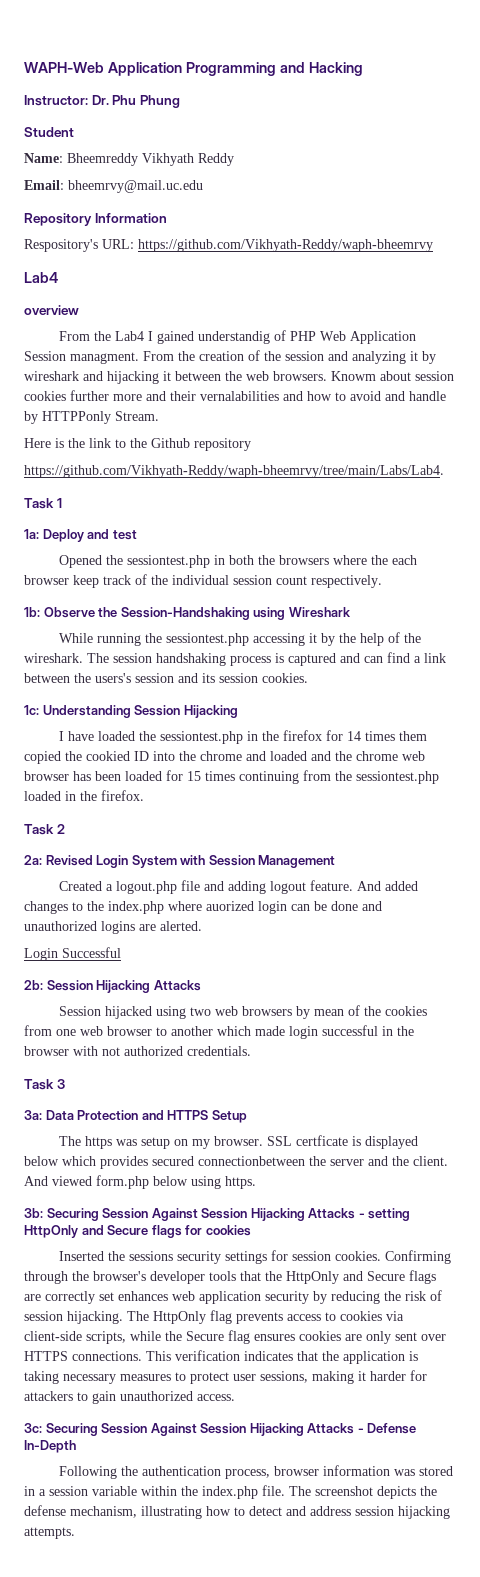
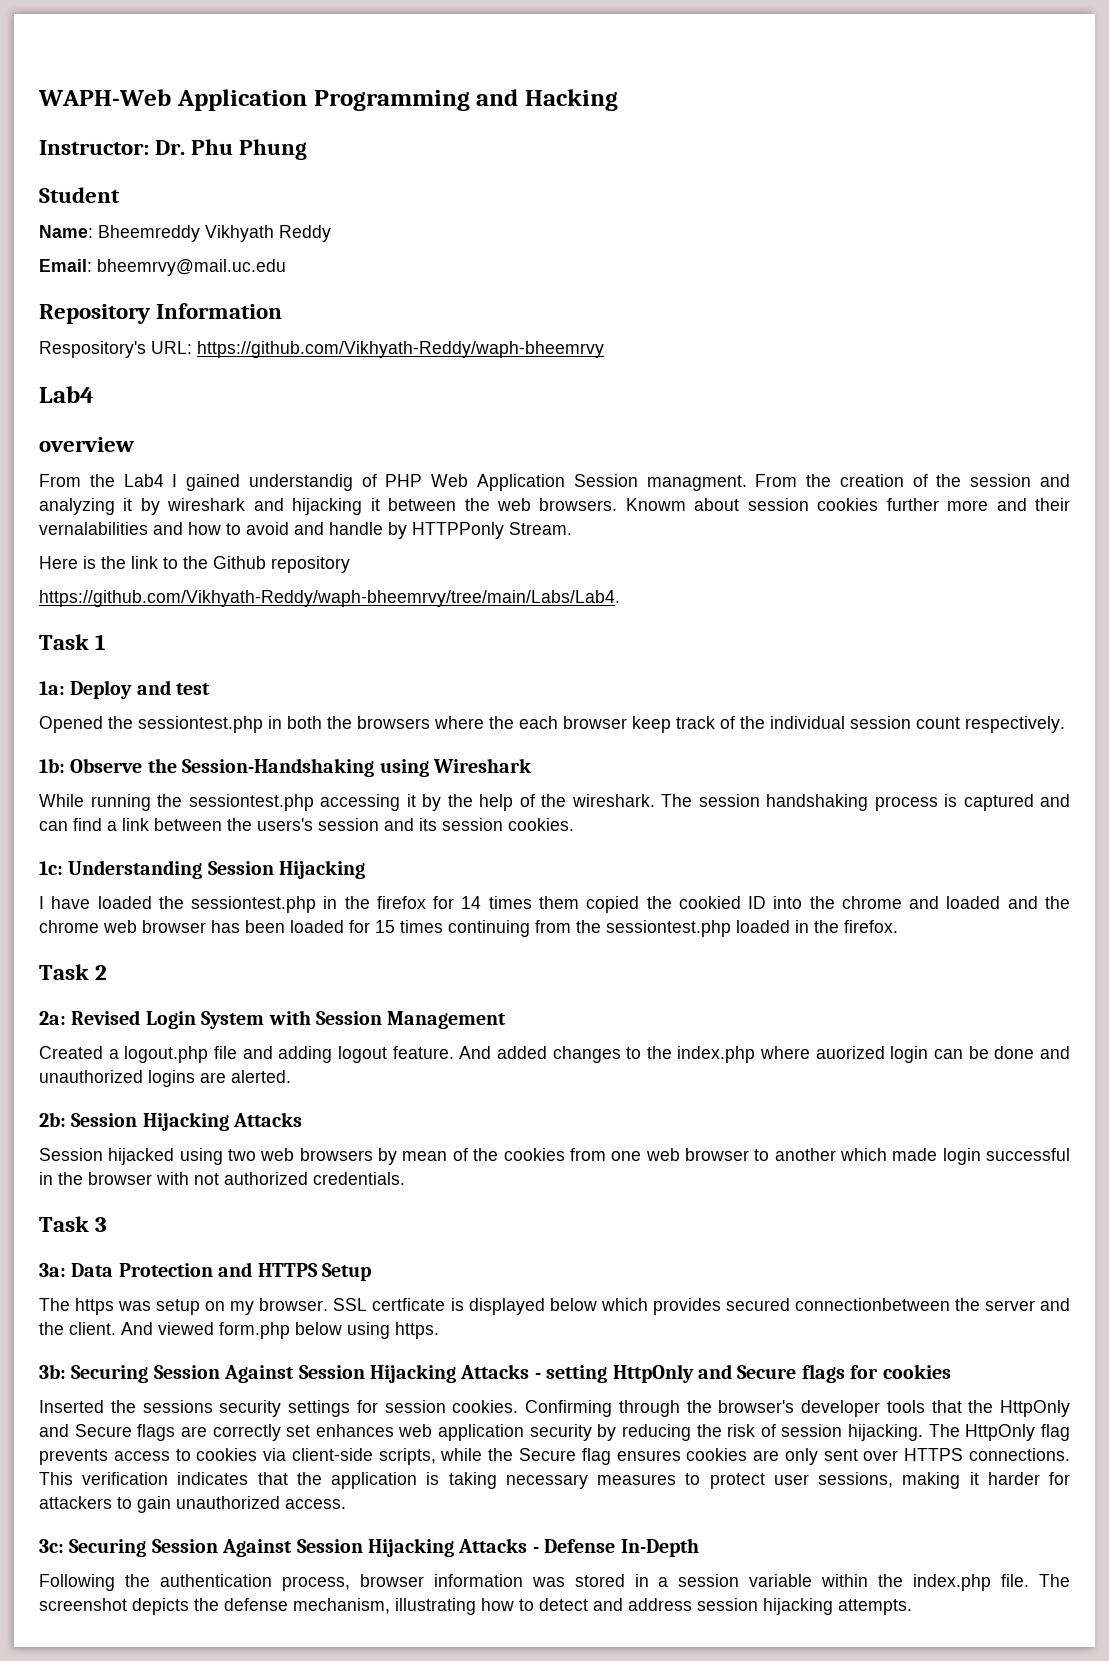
- Login Successful

